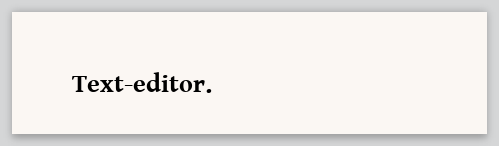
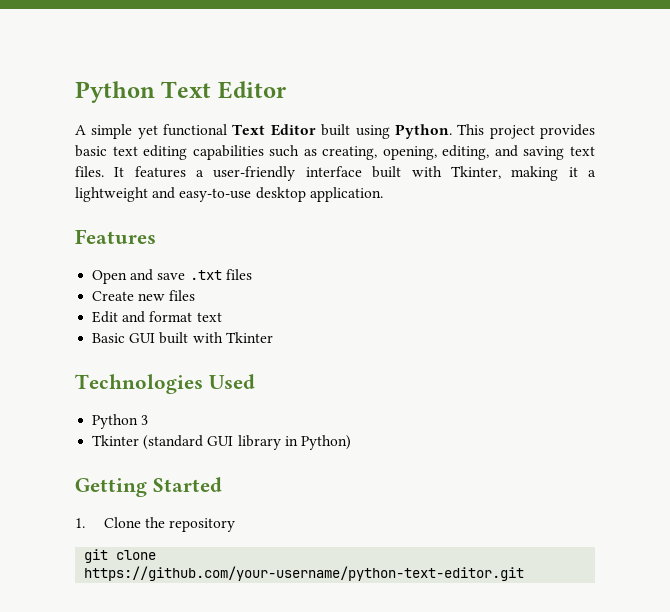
- Text-editor.
+ Python Text Editor
+ A simple yet functional Text Editor built using Python. This project provides basic text editing capabilities such as creating, opening, editing, and saving text files. It features a user-friendly interface built with Tkinter, making it a lightweight and easy-to-use desktop application.
+ Features
+ Open and save .txt files
+ Create new files
+ Edit and format text
+ Basic GUI built with Tkinter
+ Technologies Used
+ Python 3
+ Tkinter (standard GUI library in Python)
+ Getting Started
+ 1. Clone the repository
+ git clone https://github.com/your-username/python-text-editor.git

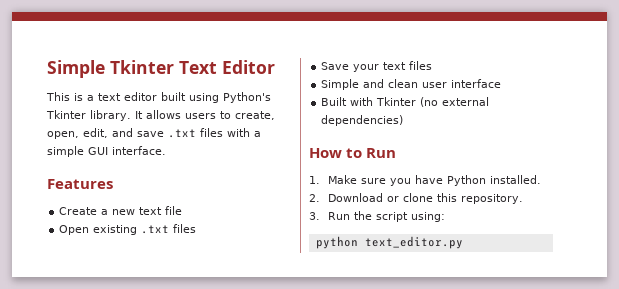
- Python Text Editor
+ Simple Tkinter Text Editor
- A simple yet functional Text Editor built using Python. This project provides basic text editing capabilities such as creating, opening, editing, and saving text files. It features a user-friendly interface built with Tkinter, making it a lightweight and easy-to-use desktop application.
+ This is a text editor built using Python's Tkinter library. It allows users to create, open, edit, and save .txt files with a simple GUI interface.
  Features
- Open and save .txt files
- Create new files
- Edit and format text
- Basic GUI built with Tkinter
- Technologies Used
- Python 3
- Tkinter (standard GUI library in Python)
- Getting Started
- 1. Clone the repository
- git clone https://github.com/your-username/python-text-editor.git
+ Create a new text file
+ Open existing .txt files
+ Save your text files
+ Simple and clean user interface
+ Built with Tkinter (no external dependencies)
+ How to Run
+ 1. Make sure you have Python installed.
+ 2. Download or clone this repository.
+ 3. Run the script using:
+ python text_editor.py

